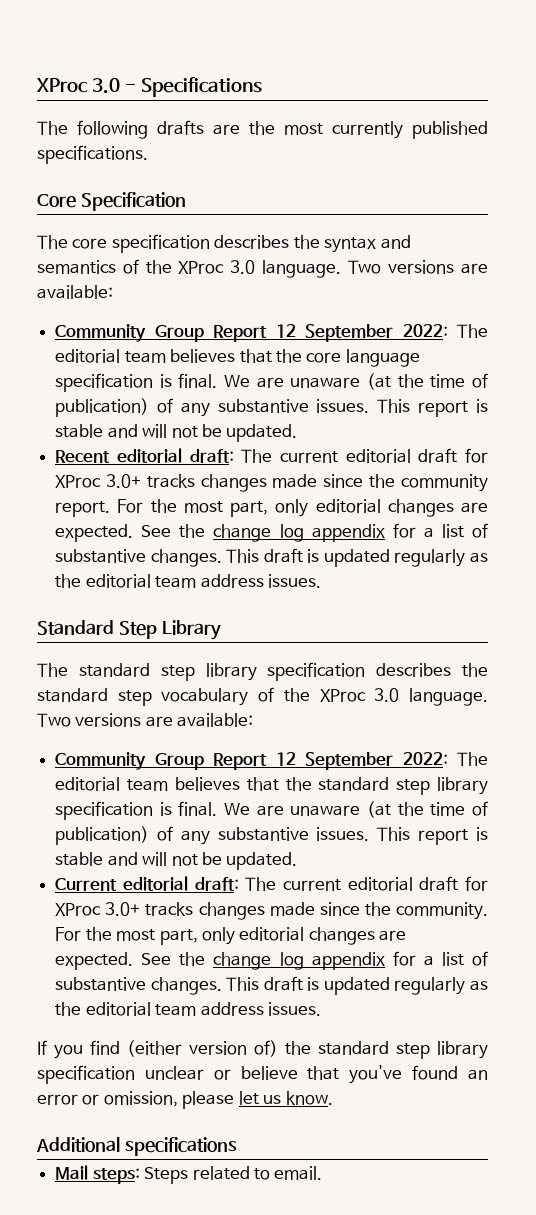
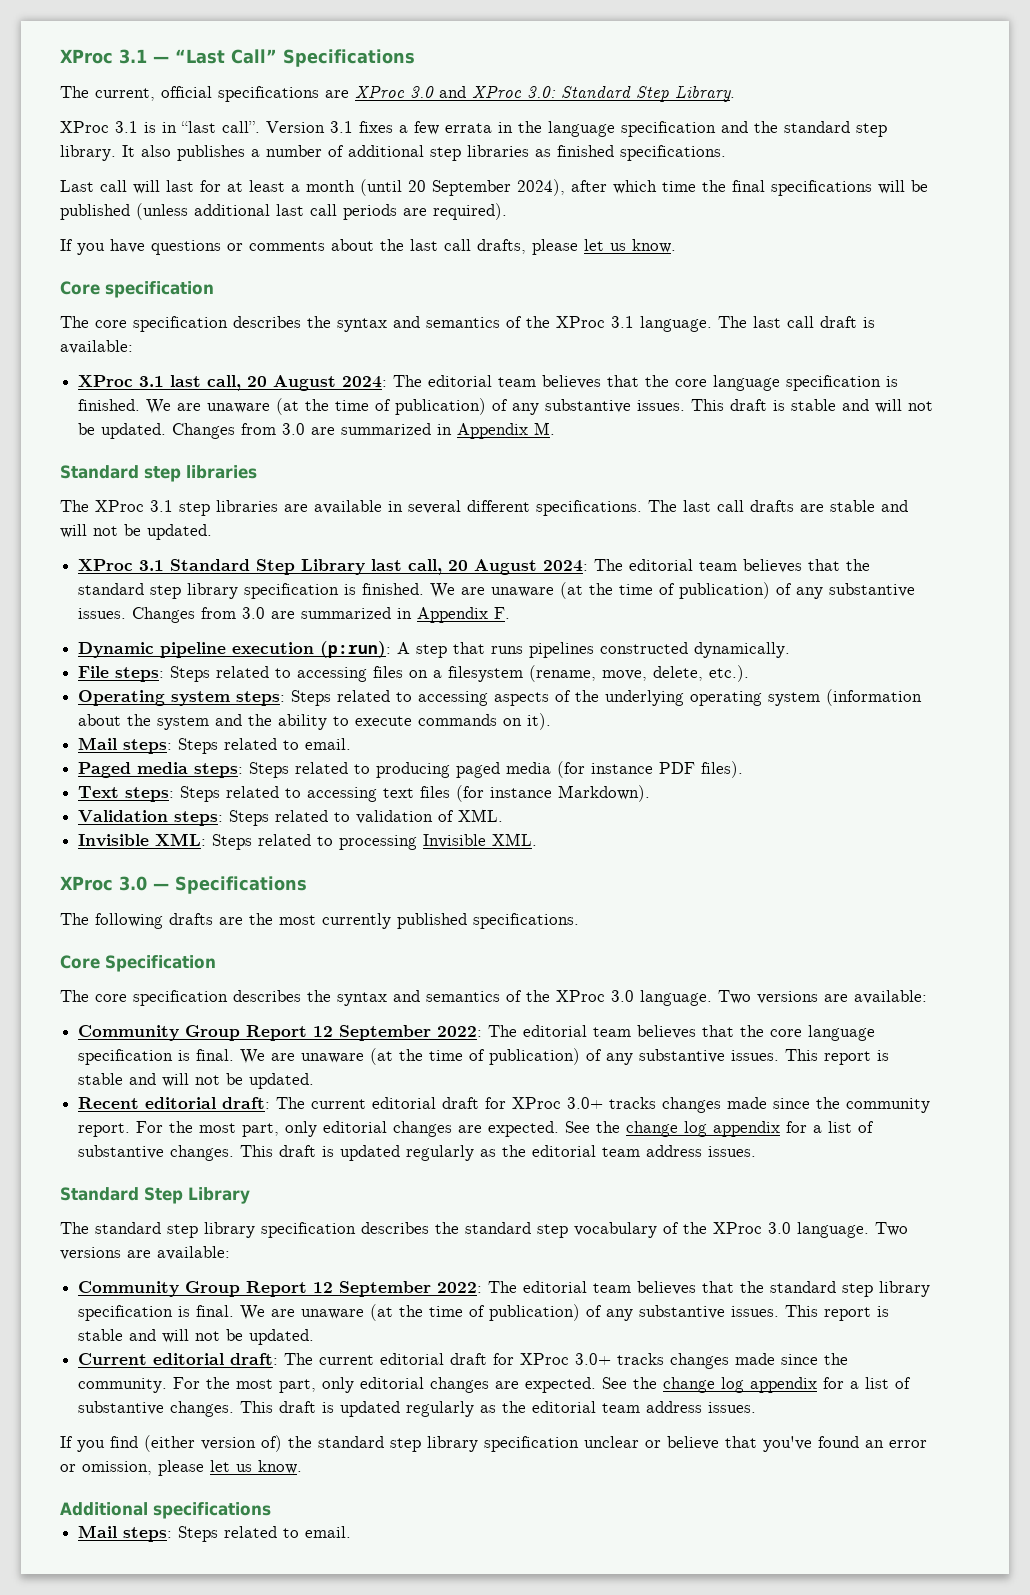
- XProc 3.0 - Specifications
+ XProc 3.1 — “Last Call” Specifications
+ The current, official specifications are XProc 3.0 and XProc 3.0: Standard Step Library.
+ XProc 3.1 is in “last call”. Version 3.1 fixes a few errata in the language specification and the standard step library. It also publishes a number of additional step libraries as finished specifications.
+ Last call will last for at least a month (until 20 September 2024), after which time the final specifications will be published (unless additional last call periods are required).
+ If you have questions or comments about the last call drafts, please let us know.
+ Core specification
+ The core specification describes the syntax and semantics of the XProc 3.1 language. The last call draft is available:
+ XProc 3.1 last call, 20 August 2024: The editorial team believes that the core language specification is finished. We are unaware (at the time of publication) of any substantive issues. This draft is stable and will not be updated. Changes from 3.0 are summarized in Appendix M.
+ Standard step libraries
+ The XProc 3.1 step libraries are available in several different specifications. The last call drafts are stable and will not be updated.
+ XProc 3.1 Standard Step Library last call, 20 August 2024: The editorial team believes that the standard step library specification is finished. We are unaware (at the time of publication) of any substantive issues. Changes from 3.0 are summarized in Appendix F.
+ Dynamic pipeline execution (p:run): A step that runs pipelines constructed dynamically.
+ File steps: Steps related to accessing files on a filesystem (rename, move, delete, etc.).
+ Operating system steps: Steps related to accessing aspects of the underlying operating system (information about the system and the ability to execute commands on it).
+ Mail steps: Steps related to email.
+ Paged media steps: Steps related to producing paged media (for instance PDF files).
+ Text steps: Steps related to accessing text files (for instance Markdown).
+ Validation steps: Steps related to validation of XML.
+ Invisible XML: Steps related to processing Invisible XML.
+ XProc 3.0 — Specifications

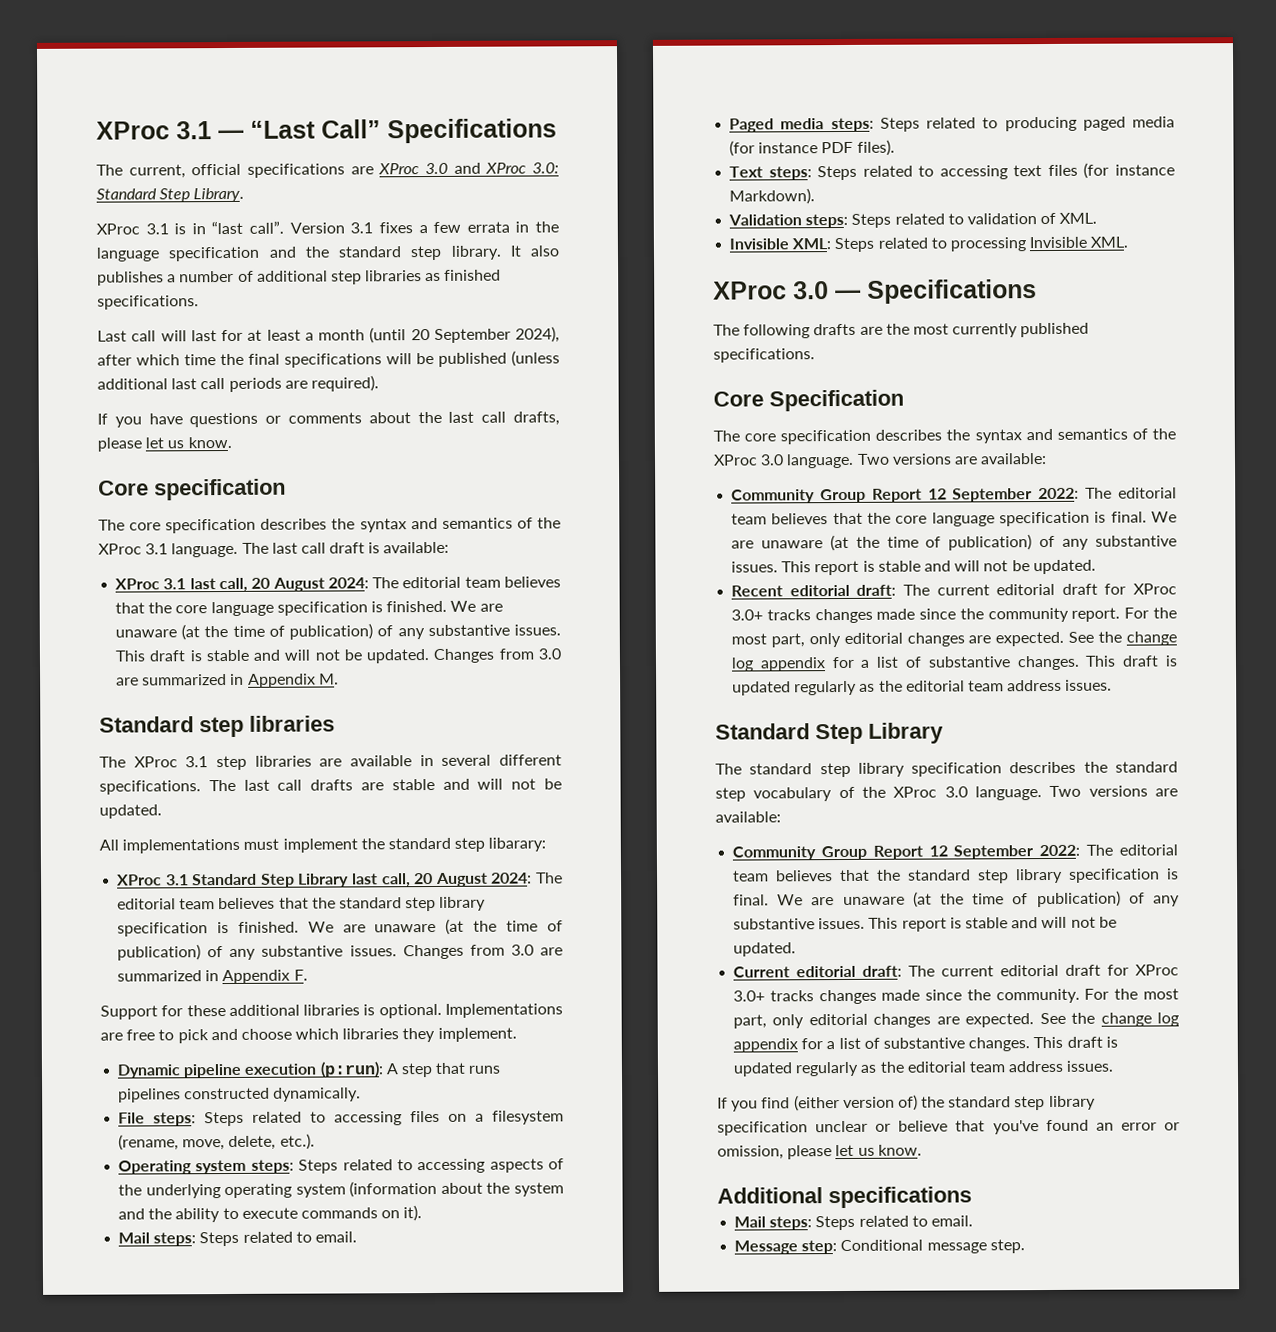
+ All implementations must implement the standard step libarary:
+ Support for these additional libraries is optional. Implementations are free to pick and choose which libraries they implement.
+ Message step: Conditional message step.

